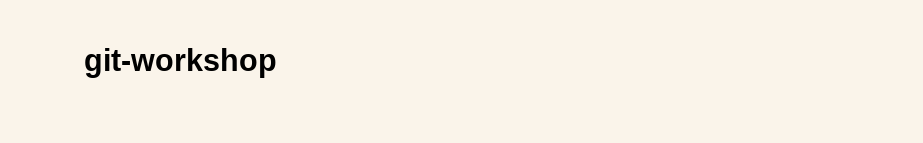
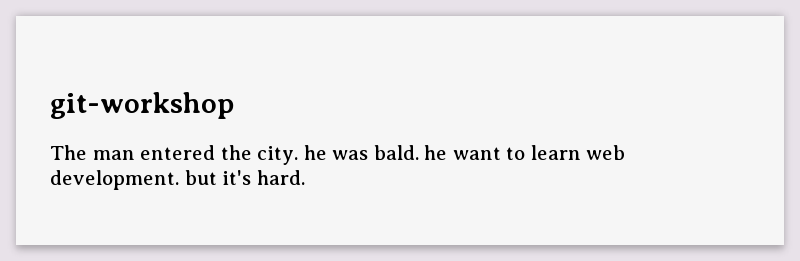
+ The man entered the city. he was bald. he want to learn web development. but it's hard.

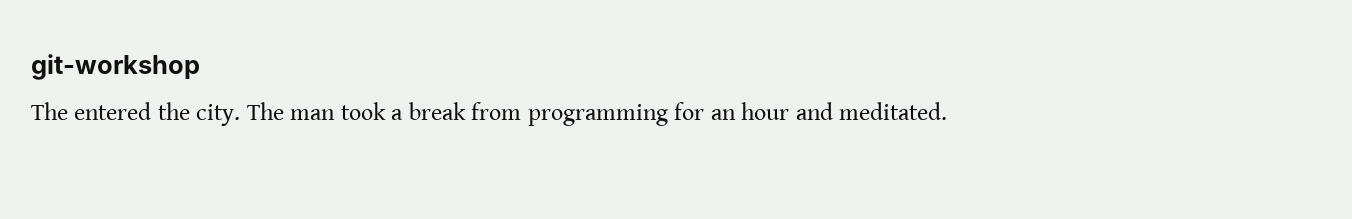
- The man entered the city. he was bald. he want to learn web development. but it's hard.
+ The entered the city. The man took a break from programming for an hour and meditated.

